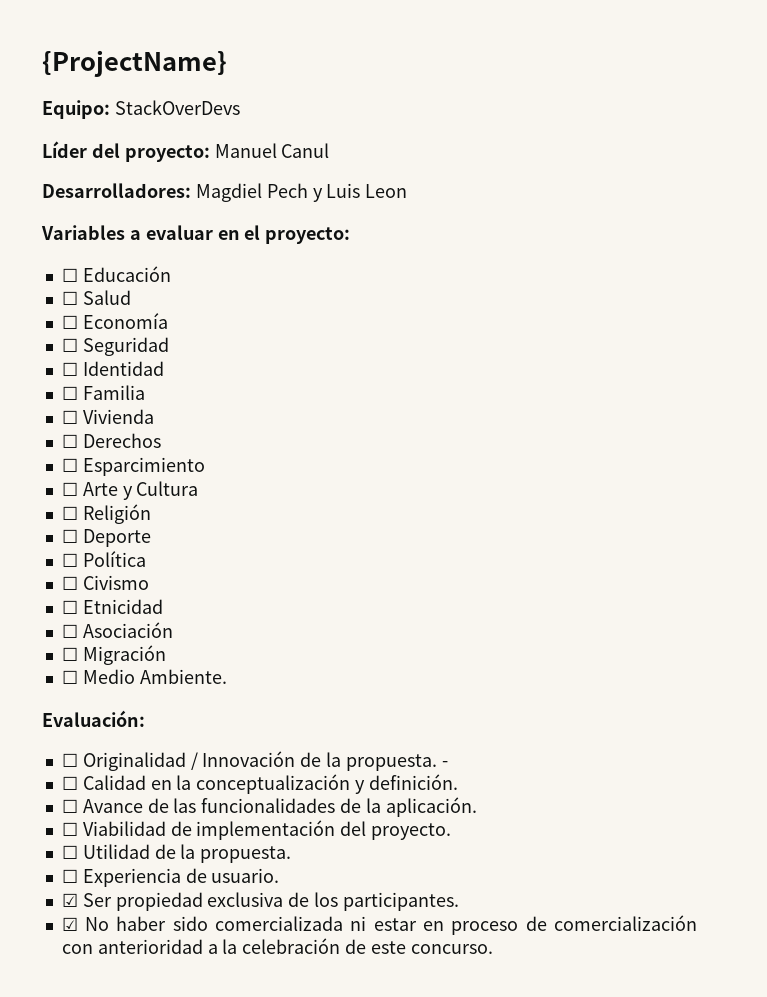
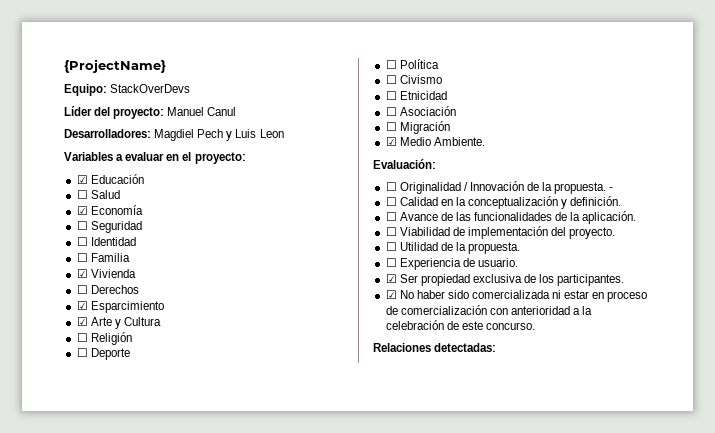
- ☐ Educación
+ ☑ Educación
- ☐ Economía
+ ☑ Economía
- ☐ Vivienda
+ ☑ Vivienda
- ☐ Esparcimiento
+ ☑ Esparcimiento
- ☐ Arte y Cultura
+ ☑ Arte y Cultura
- ☐ Medio Ambiente.
+ ☑ Medio Ambiente.
+ Relaciones detectadas:

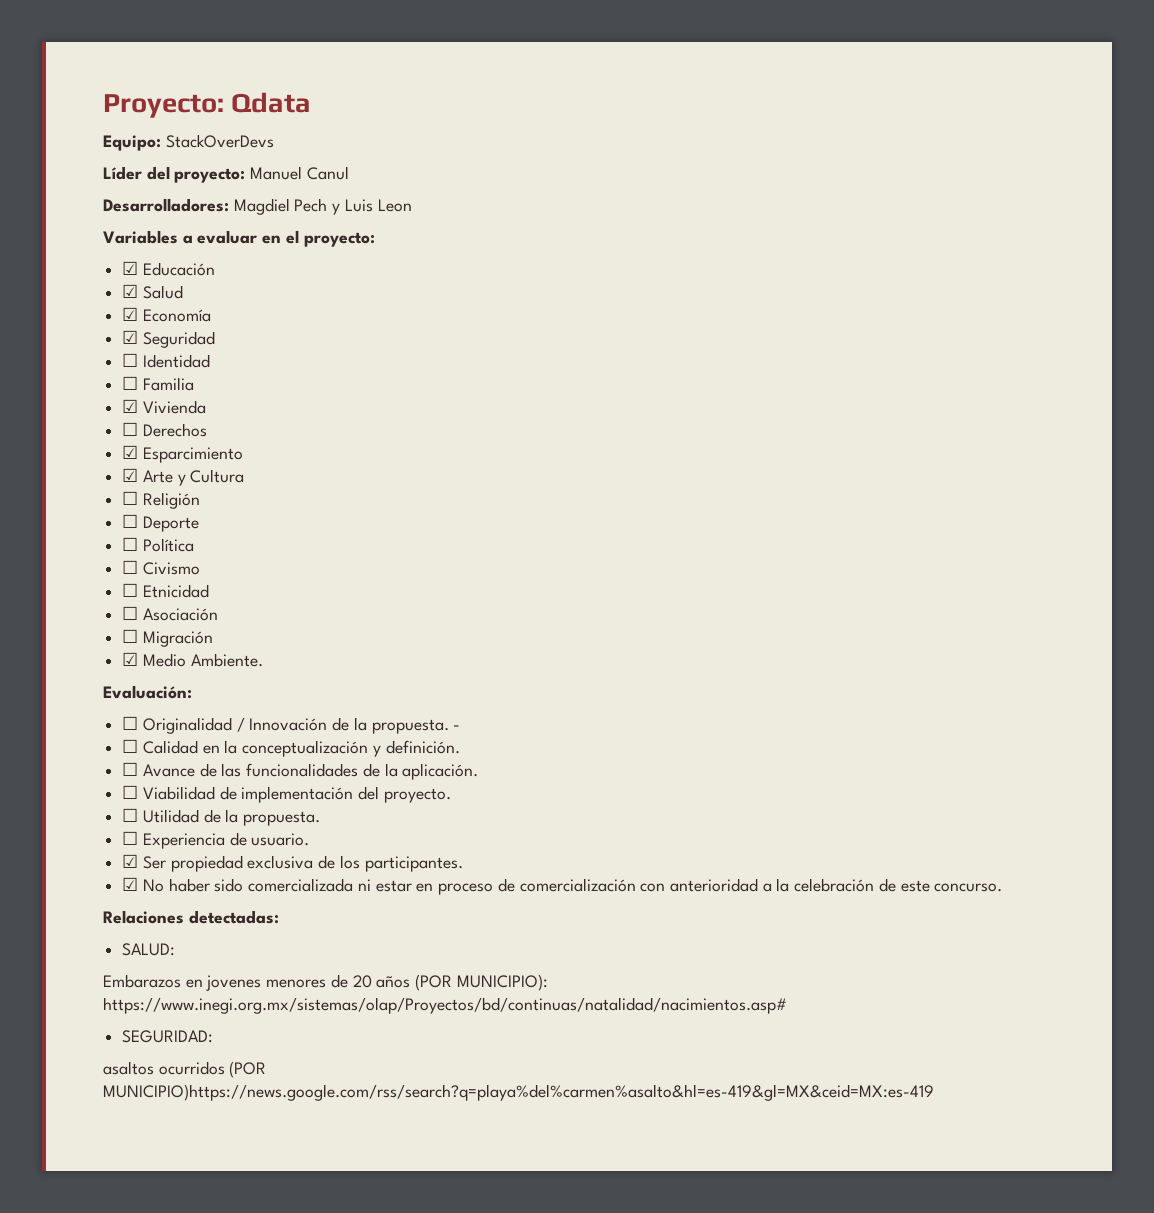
- {ProjectName}
+ Proyecto: Qdata
- ☐ Salud
+ ☑ Salud
- ☐ Seguridad
+ ☑ Seguridad
+ SALUD:
+ Embarazos en jovenes menores de 20 años (POR MUNICIPIO): https://www.inegi.org.mx/sistemas/olap/Proyectos/bd/continuas/natalidad/nacimientos.asp#
+ SEGURIDAD:
+ asaltos ocurridos (POR MUNICIPIO)https://news.google.com/rss/search?q=playa%del%carmen%asalto&hl=es-419&gl=MX&ceid=MX:es-419

